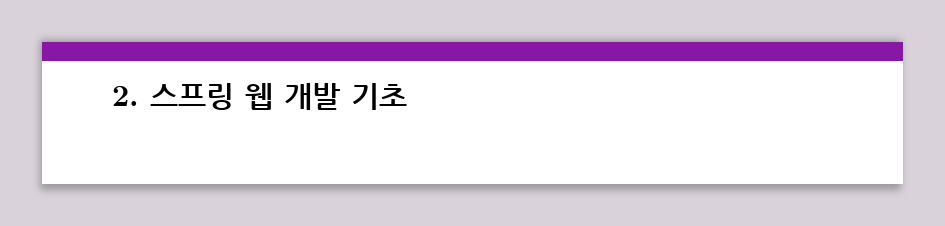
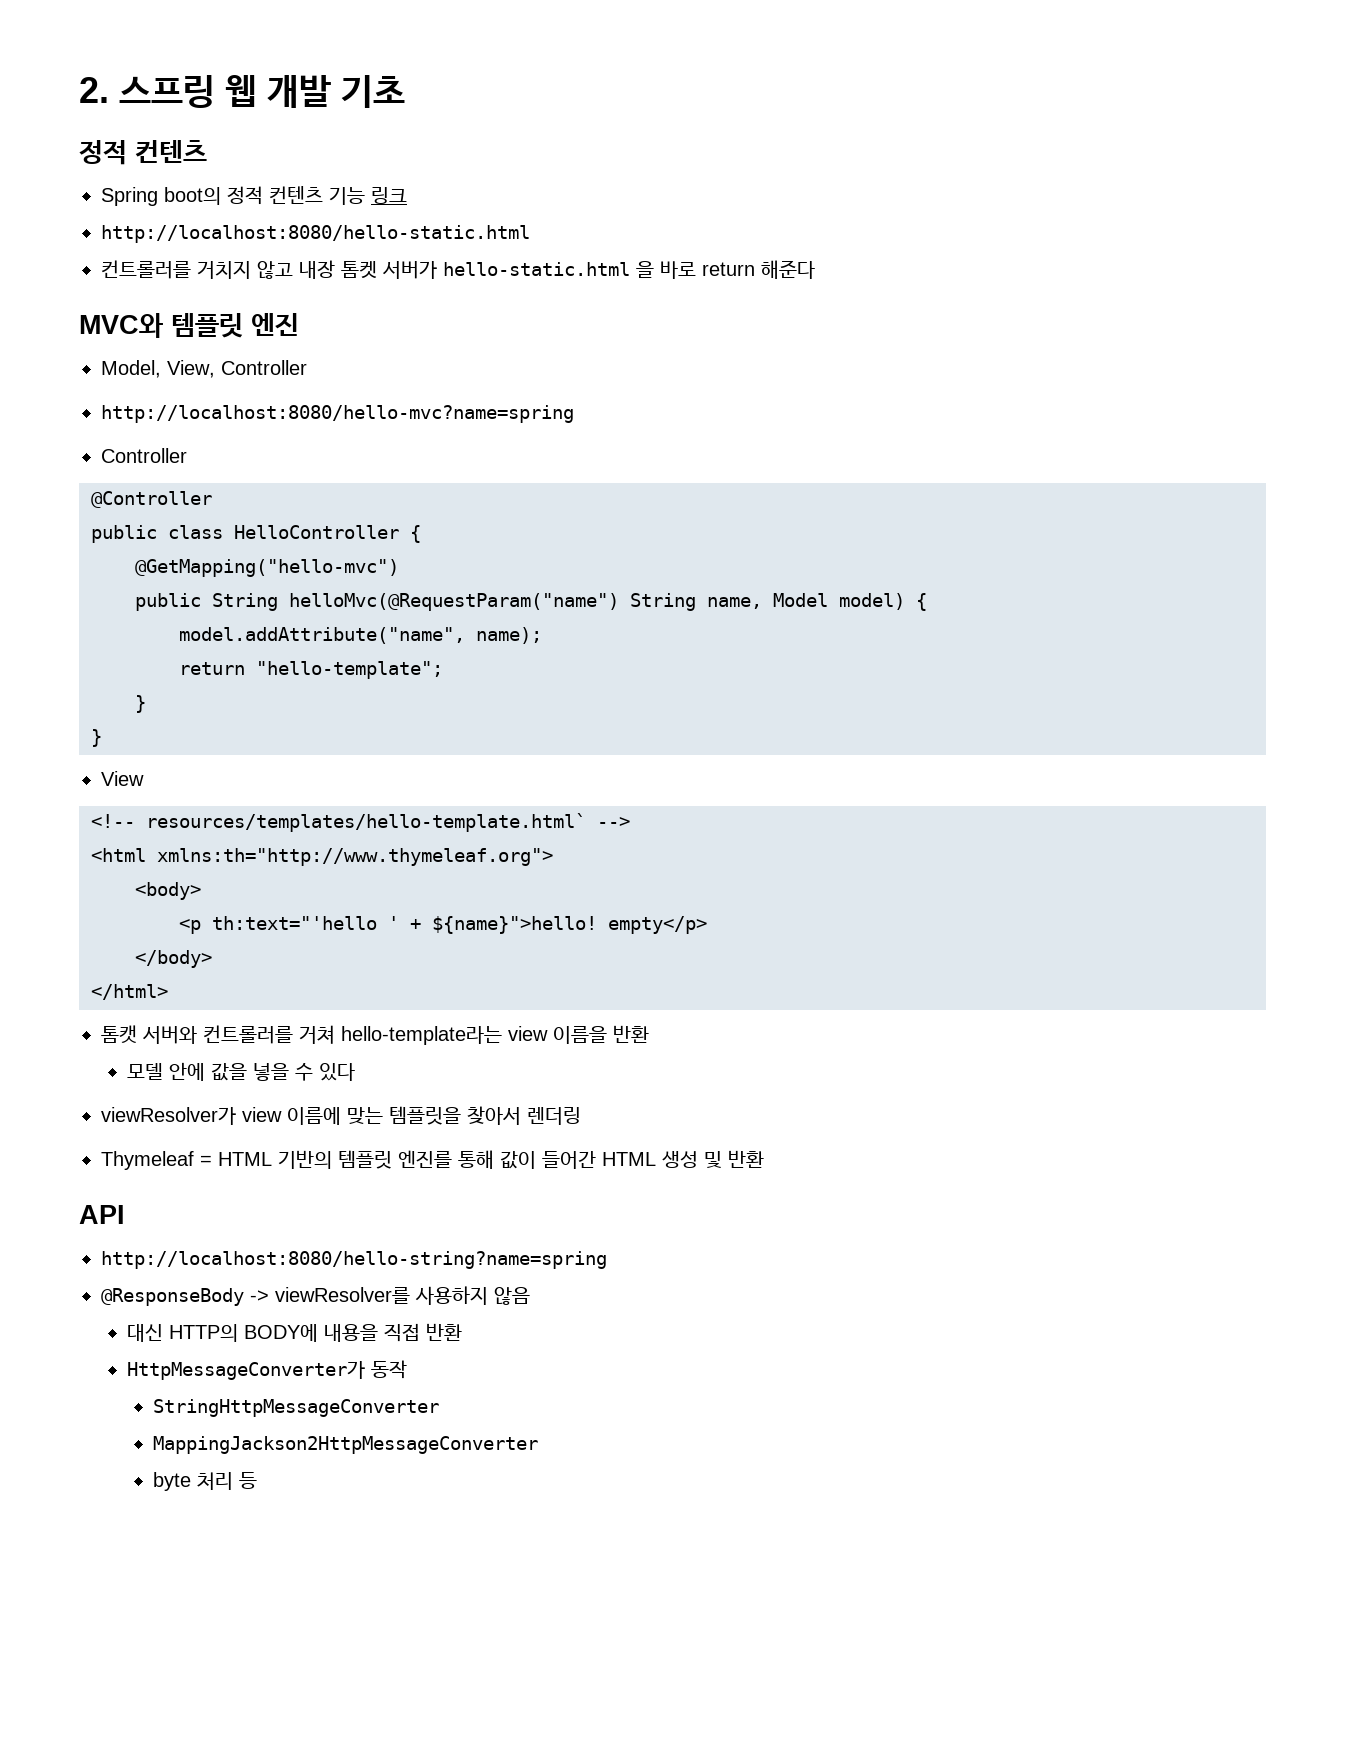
  2. 스프링 웹 개발 기초
+ 정적 컨텐츠
+ Spring boot의 정적 컨텐츠 기능 링크
+ http://localhost:8080/hello-static.html
+ 컨트롤러를 거치지 않고 내장 톰켓 서버가 hello-static.html 을 바로 return 해준다
+ MVC와 템플릿 엔진
+ Model, View, Controller
+ http://localhost:8080/hello-mvc?name=spring
+ Controller
+ @Controller
+ public class HelloController {
+ @GetMapping("hello-mvc")
+ public String helloMvc(@RequestParam("name") String name, Model model) {
+ model.addAttribute("name", name);
+ return "hello-template";
+ }
+ }
+ View
+ <!-- resources/templates/hello-template.html` -->
+ <html xmlns:th="http://www.thymeleaf.org">
+ <body>
+ <p th:text="'hello ' + ${name}">hello! empty</p>
+ </body>
+ </html>
+ 톰캣 서버와 컨트롤러를 거쳐 hello-template라는 view 이름을 반환
+ 모델 안에 값을 넣을 수 있다
+ viewResolver가 view 이름에 맞는 템플릿을 찾아서 렌더링
+ Thymeleaf = HTML 기반의 템플릿 엔진를 통해 값이 들어간 HTML 생성 및 반환
+ API
+ http://localhost:8080/hello-string?name=spring
+ @ResponseBody -> viewResolver를 사용하지 않음
+ 대신 HTTP의 BODY에 내용을 직접 반환
+ HttpMessageConverter가 동작
+ StringHttpMessageConverter
+ MappingJackson2HttpMessageConverter
+ byte 처리 등

